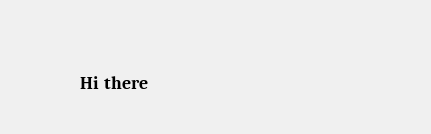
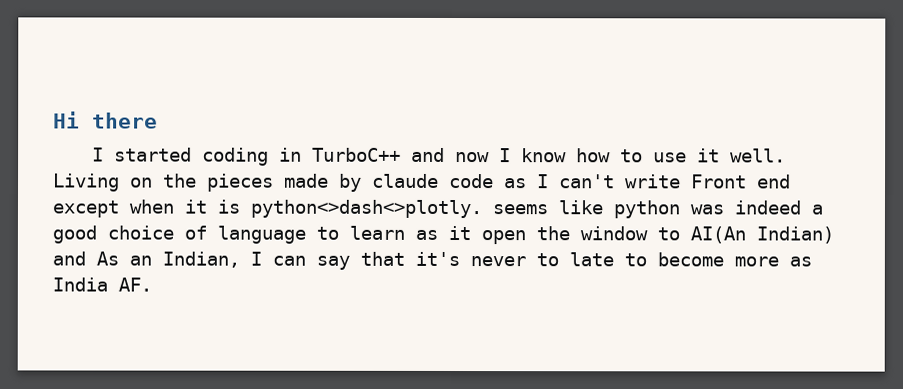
+ I started coding in TurboC++ and now I know how to use it well. Living on the pieces made by claude code as I can't write Front end except when it is python<>dash<>plotly. seems like python was indeed a good choice of language to learn as it open the window to AI(An Indian) and As an Indian, I can say that it's never to late to become more as India AF.

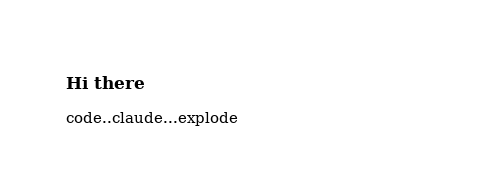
- I started coding in TurboC++ and now I know how to use it well. Living on the pieces made by claude code as I can't write Front end except when it is python<>dash<>plotly. seems like python was indeed a good choice of language to learn as it open the window to AI(An Indian) and As an Indian, I can say that it's never to late to become more as India AF.
+ code..claude...explode

